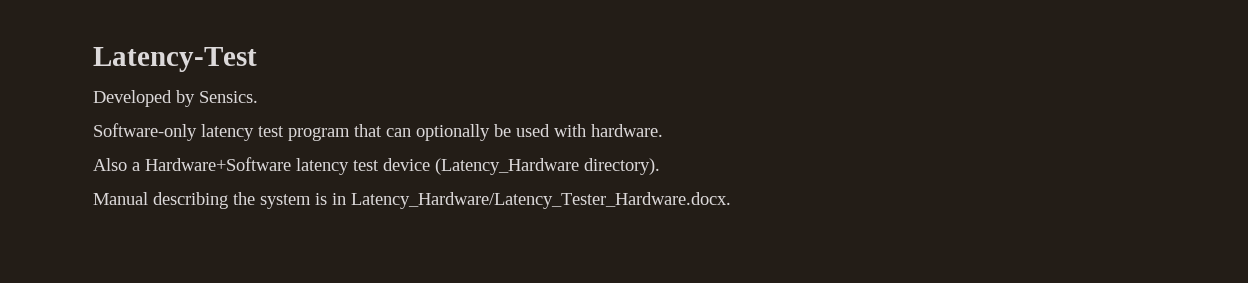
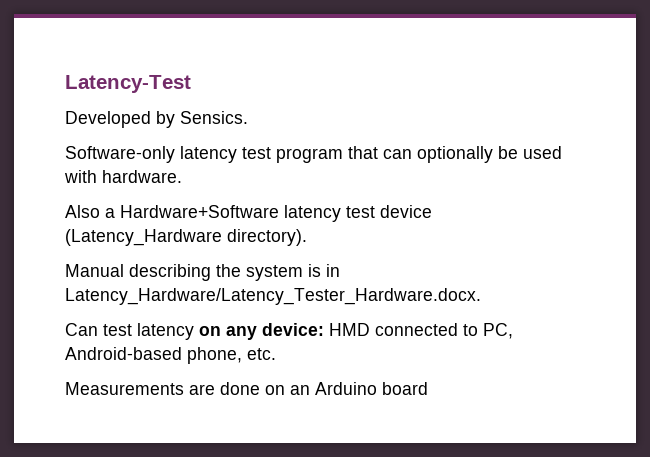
+ Can test latency on any device: HMD connected to PC, Android-based phone, etc.
+ Measurements are done on an Arduino board

